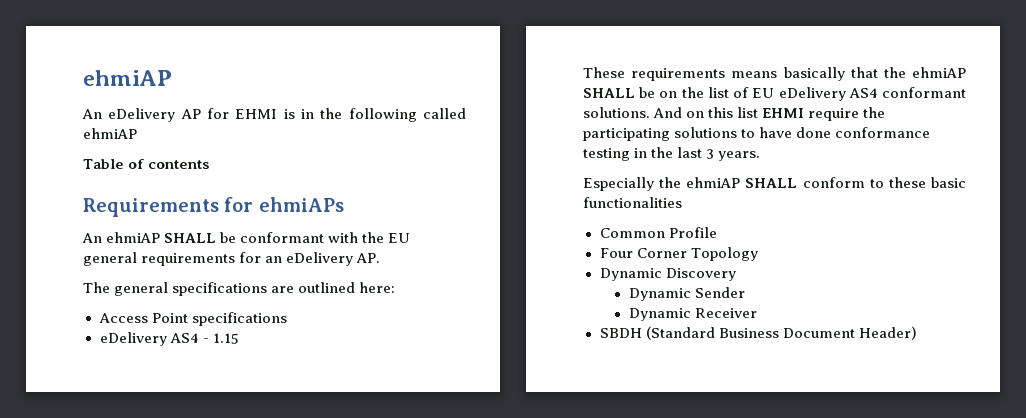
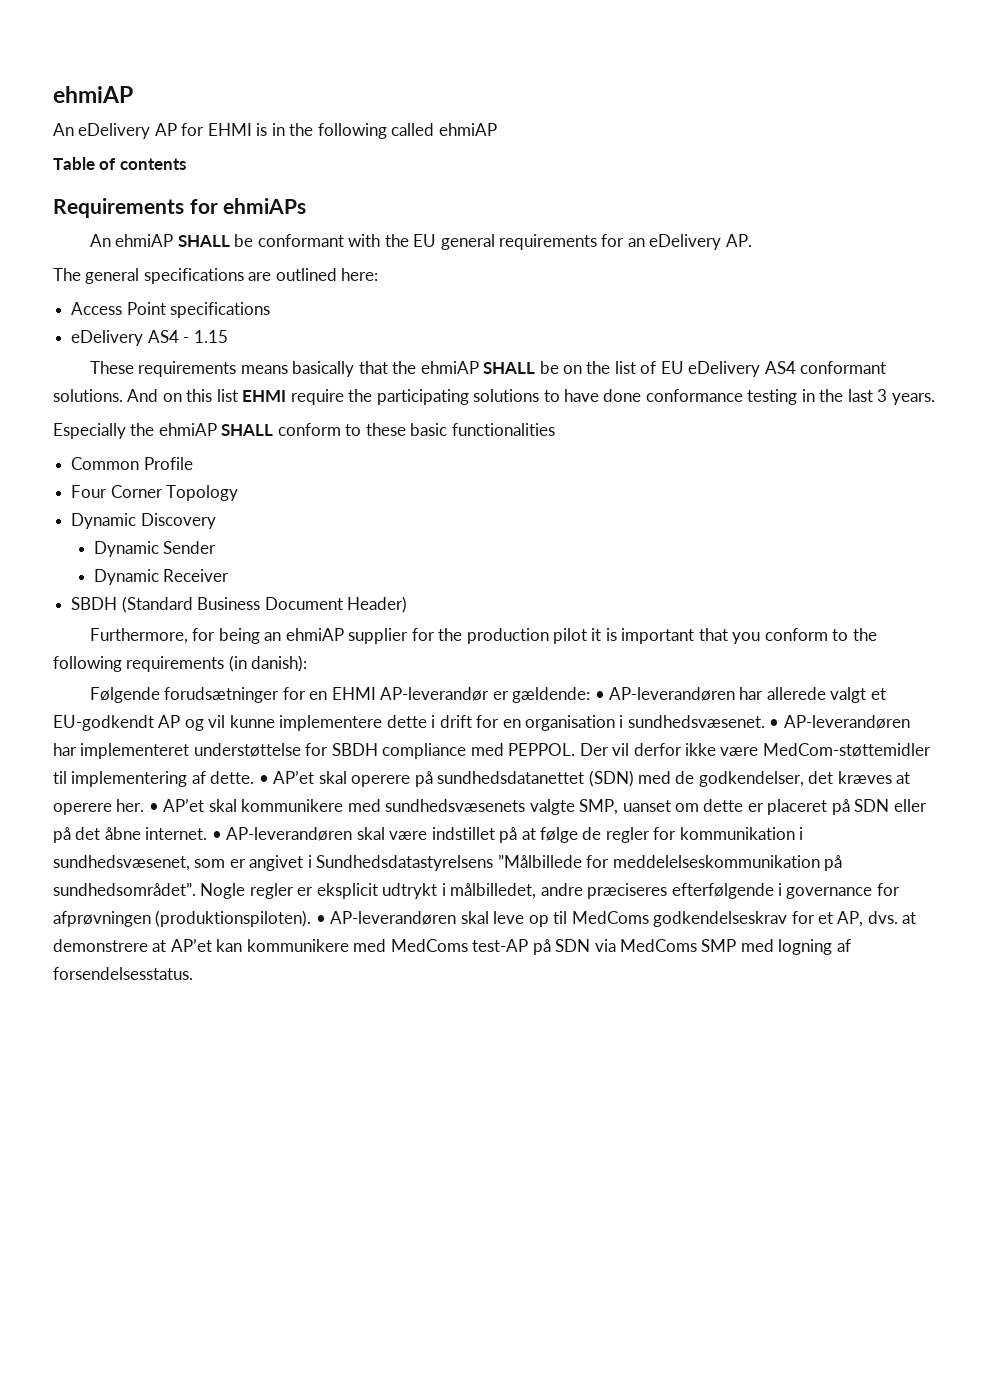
+ Furthermore, for being an ehmiAP supplier for the production pilot it is important that you conform to the following requirements (in danish):
+ Følgende forudsætninger for en EHMI AP-leverandør er gældende: • AP-leverandøren har allerede valgt et EU-godkendt AP og vil kunne implementere dette i drift for en organisation i sundhedsvæsenet. • AP-leverandøren har implementeret understøttelse for SBDH compliance med PEPPOL. Der vil derfor ikke være MedCom-støttemidler til implementering af dette. • AP’et skal operere på sundhedsdatanettet (SDN) med de godkendelser, det kræves at operere her. • AP’et skal kommunikere med sundhedsvæsenets valgte SMP, uanset om dette er placeret på SDN eller på det åbne internet. • AP-leverandøren skal være indstillet på at følge de regler for kommunikation i sundhedsvæsenet, som er angivet i Sundhedsdatastyrelsens ”Målbillede for meddelelseskommunikation på sundhedsområdet”. Nogle regler er eksplicit udtrykt i målbilledet, andre præciseres efterfølgende i governance for afprøvningen (produktionspiloten). • AP-leverandøren skal leve op til MedComs godkendelseskrav for et AP, dvs. at demonstrere at AP’et kan kommunikere med MedComs test-AP på SDN via MedComs SMP med logning af forsendelsesstatus.

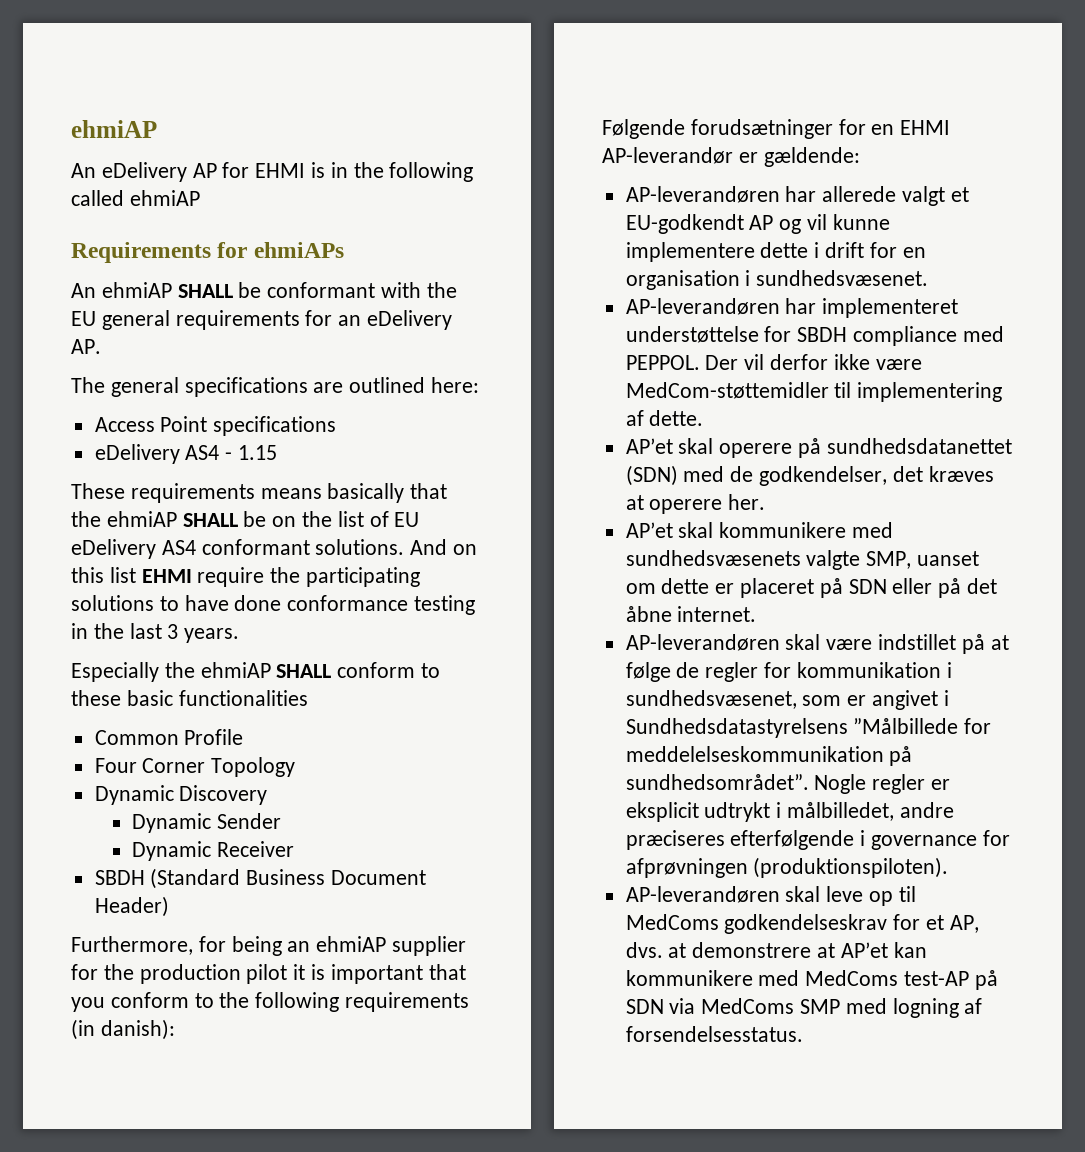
- Table of contents
- Følgende forudsætninger for en EHMI AP-leverandør er gældende: • AP-leverandøren har allerede valgt et EU-godkendt AP og vil kunne implementere dette i drift for en organisation i sundhedsvæsenet. • AP-leverandøren har implementeret understøttelse for SBDH compliance med PEPPOL.
+ Følgende forudsætninger for en EHMI AP-leverandør er gældende:
+ AP-leverandøren har allerede valgt et EU-godkendt AP og vil kunne implementere dette i drift for en organisation i sundhedsvæsenet.
+ AP-leverandøren har implementeret understøttelse for SBDH compliance med PEPPOL.
- Der vil derfor ikke være MedCom-støttemidler til implementering af dette. • AP’et skal operere på sundhedsdatanettet (SDN) med de godkendelser, det kræves at operere her. • AP’et skal kommunikere med sundhedsvæsenets valgte SMP, uanset om dette er placeret på SDN eller på det åbne internet. • AP-leverandøren skal være indstillet på at følge de regler for kommunikation i sundhedsvæsenet, som er angivet i Sundhedsdatastyrelsens ”Målbillede for meddelelseskommunikation på sundhedsområdet”.
+ Der vil derfor ikke være MedCom-støttemidler til implementering af dette.
+ AP’et skal operere på sundhedsdatanettet (SDN) med de godkendelser, det kræves at operere her.
+ AP’et skal kommunikere med sundhedsvæsenets valgte SMP, uanset om dette er placeret på SDN eller på det åbne internet.
+ AP-leverandøren skal være indstillet på at følge de regler for kommunikation i sundhedsvæsenet, som er angivet i Sundhedsdatastyrelsens ”Målbillede for meddelelseskommunikation på sundhedsområdet”.
- Nogle regler er eksplicit udtrykt i målbilledet, andre præciseres efterfølgende i governance for afprøvningen (produktionspiloten). • AP-leverandøren skal leve op til MedComs godkendelseskrav for et AP, dvs. at demonstrere at AP’et kan kommunikere med MedComs test-AP på SDN via MedComs SMP med logning af forsendelsesstatus.
+ Nogle regler er eksplicit udtrykt i målbilledet, andre præciseres efterfølgende i governance for afprøvningen (produktionspiloten).
+ AP-leverandøren skal leve op til MedComs godkendelseskrav for et AP, dvs. at demonstrere at AP’et kan kommunikere med MedComs test-AP på SDN via MedComs SMP med logning af forsendelsesstatus.

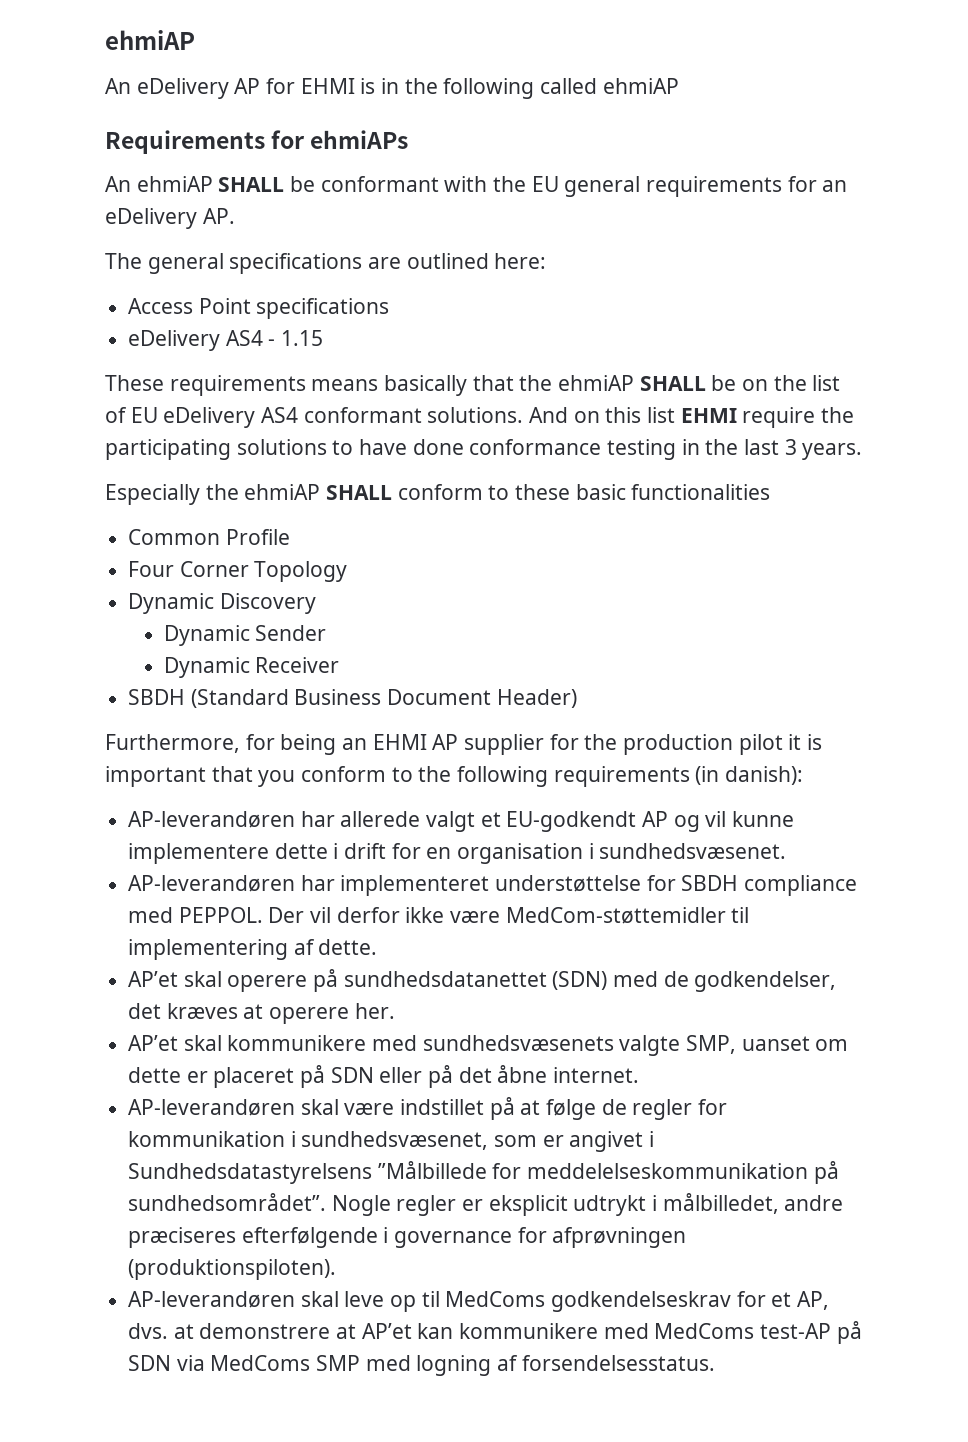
- Furthermore, for being an ehmiAP supplier for the production pilot it is important that you conform to the following requirements (in danish):
+ Furthermore, for being an EHMI AP supplier for the production pilot it is important that you conform to the following requirements (in danish):
- Følgende forudsætninger for en EHMI AP-leverandør er gældende:

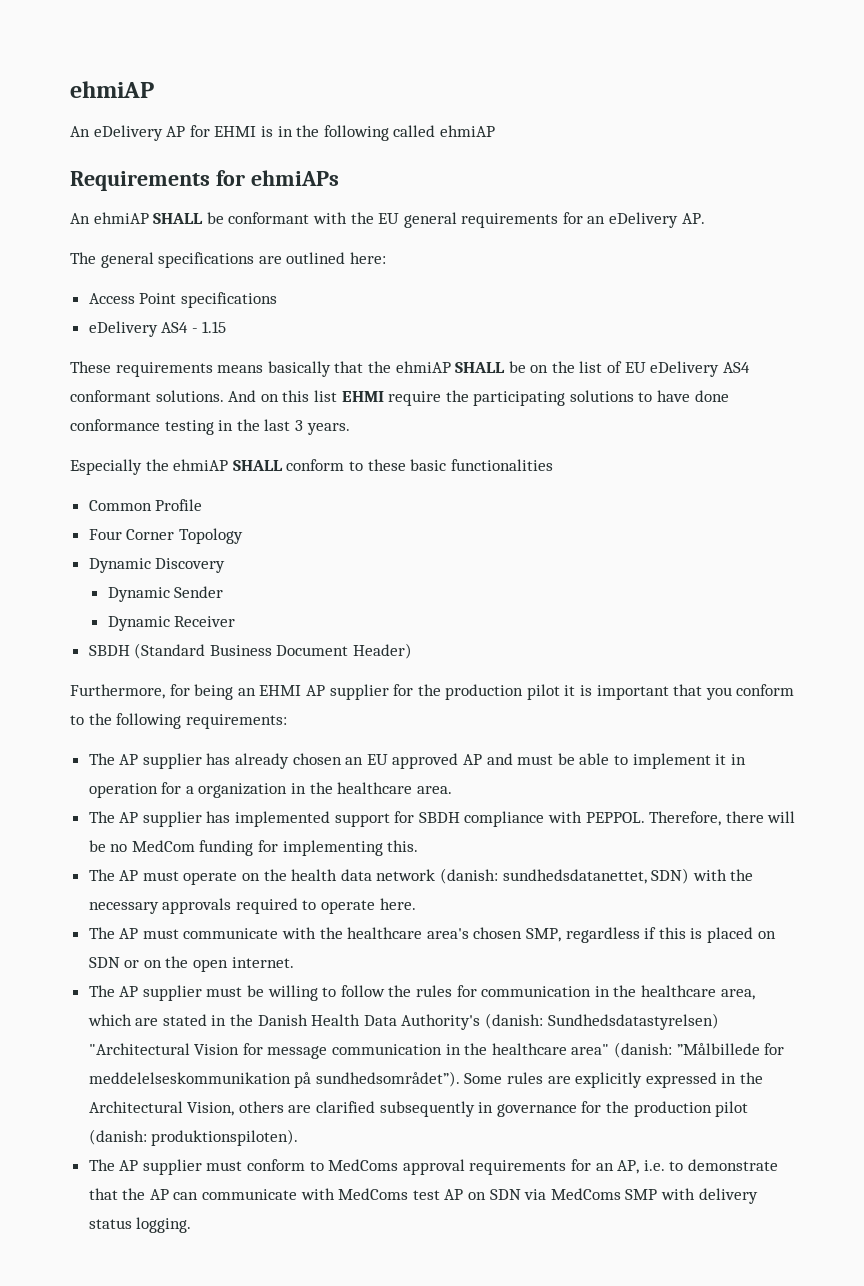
- Furthermore, for being an EHMI AP supplier for the production pilot it is important that you conform to the following requirements (in danish):
- AP-leverandøren har allerede valgt et EU-godkendt AP og vil kunne implementere dette i drift for en organisation i sundhedsvæsenet.
- AP-leverandøren har implementeret understøttelse for SBDH compliance med PEPPOL. Der vil derfor ikke være MedCom-støttemidler til implementering af dette.
- AP’et skal operere på sundhedsdatanettet (SDN) med de godkendelser, det kræves at operere her.
- AP’et skal kommunikere med sundhedsvæsenets valgte SMP, uanset om dette er placeret på SDN eller på det åbne internet.
- AP-leverandøren skal være indstillet på at følge de regler for kommunikation i sundhedsvæsenet, som er angivet i Sundhedsdatastyrelsens ”Målbillede for meddelelseskommunikation på sundhedsområdet”. Nogle regler er eksplicit udtrykt i målbilledet, andre præciseres efterfølgende i governance for afprøvningen (produktionspiloten).
- AP-leverandøren skal leve op til MedComs godkendelseskrav for et AP, dvs. at demonstrere at AP’et kan kommunikere med MedComs test-AP på SDN via MedComs SMP med logning af forsendelsesstatus.
+ Furthermore, for being an EHMI AP supplier for the production pilot it is important that you conform to the following requirements:
+ The AP supplier has already chosen an EU approved AP and must be able to implement it in operation for a organization in the healthcare area.
+ The AP supplier has implemented support for SBDH compliance with PEPPOL. Therefore, there will be no MedCom funding for implementing this.
+ The AP must operate on the health data network (danish: sundhedsdatanettet, SDN) with the necessary approvals required to operate here.
+ The AP must communicate with the healthcare area's chosen SMP, regardless if this is placed on SDN or on the open internet.
+ The AP supplier must be willing to follow the rules for communication in the healthcare area, which are stated in the Danish Health Data Authority's (danish: Sundhedsdatastyrelsen) "Architectural Vision for message communication in the healthcare area" (danish: ”Målbillede for meddelelseskommunikation på sundhedsområdet”). Some rules are explicitly expressed in the Architectural Vision, others are clarified subsequently in governance for the production pilot (danish: produktionspiloten).
+ The AP supplier must conform to MedComs approval requirements for an AP, i.e. to demonstrate that the AP can communicate with MedComs test AP on SDN via MedComs SMP with delivery status logging.

